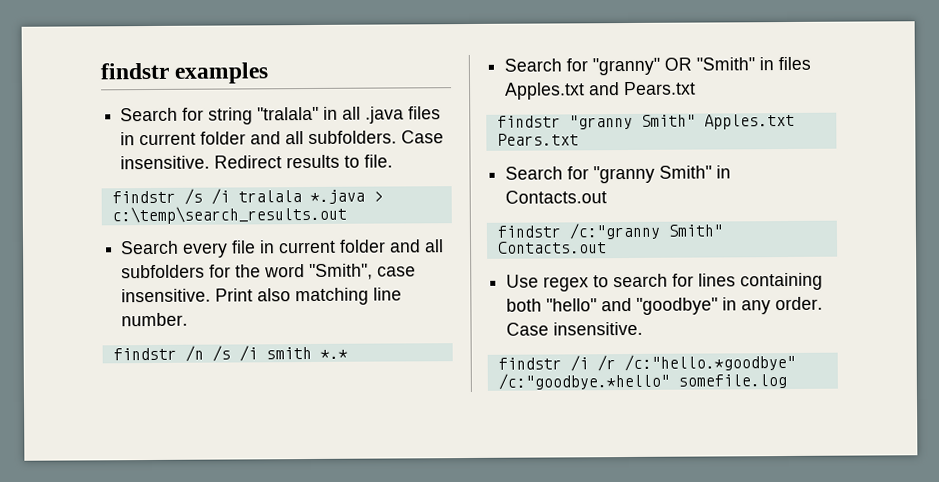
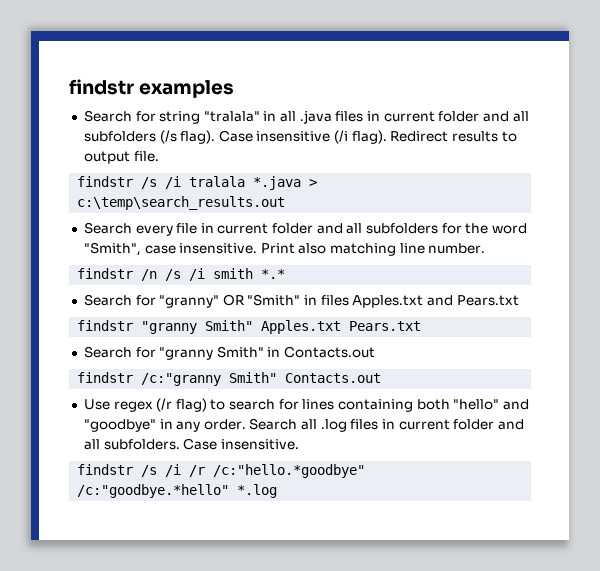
- Search for string "tralala" in all .java files in current folder and all subfolders. Case insensitive.
+ Search for string "tralala" in all .java files in current folder and all subfolders (/s flag). Case insensitive (/i flag).
- Redirect results to file.
+ Redirect results to output file.
- Use regex to search for lines containing both "hello" and "goodbye" in any order.
+ Use regex (/r flag) to search for lines containing both "hello" and "goodbye" in any order.
+ Search all .log files in current folder and all subfolders.
- findstr /i /r /c:"hello.*goodbye" /c:"goodbye.*hello" somefile.log
+ findstr /s /i /r /c:"hello.*goodbye" /c:"goodbye.*hello" *.log

